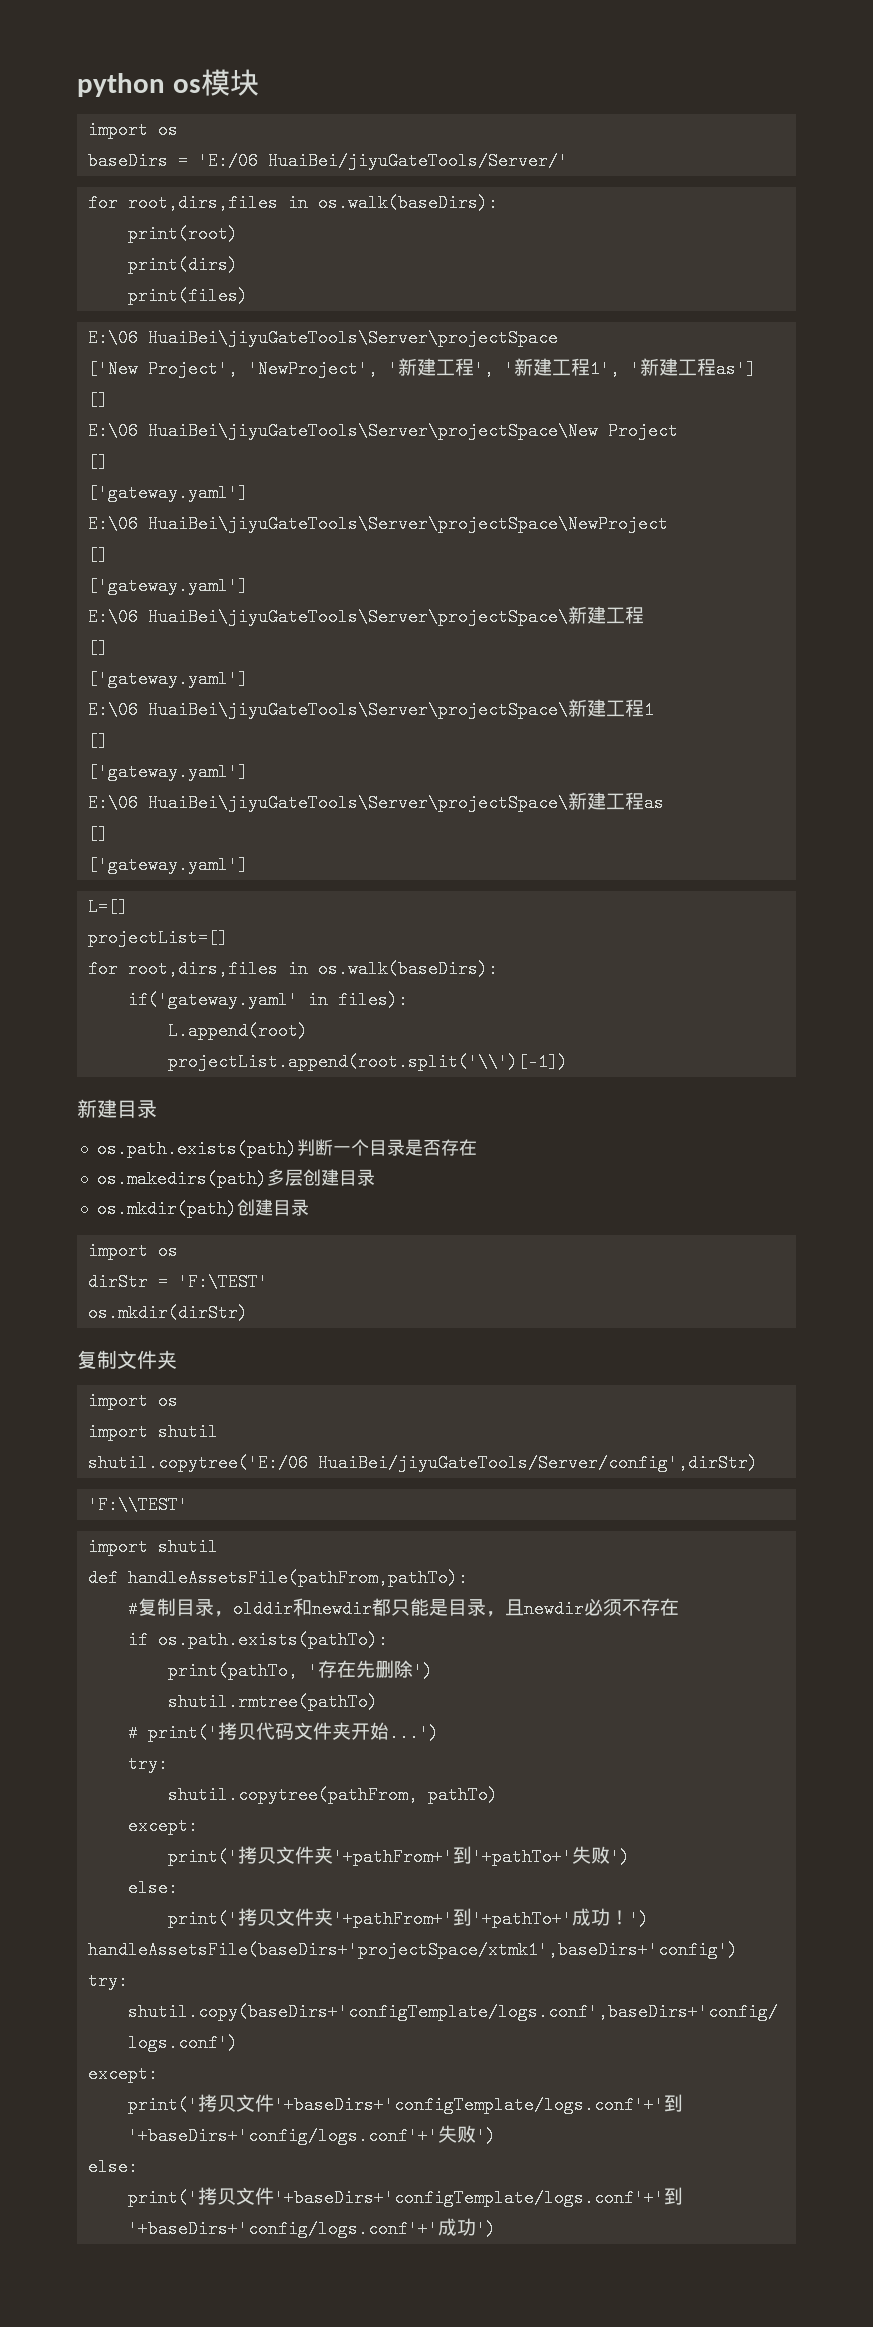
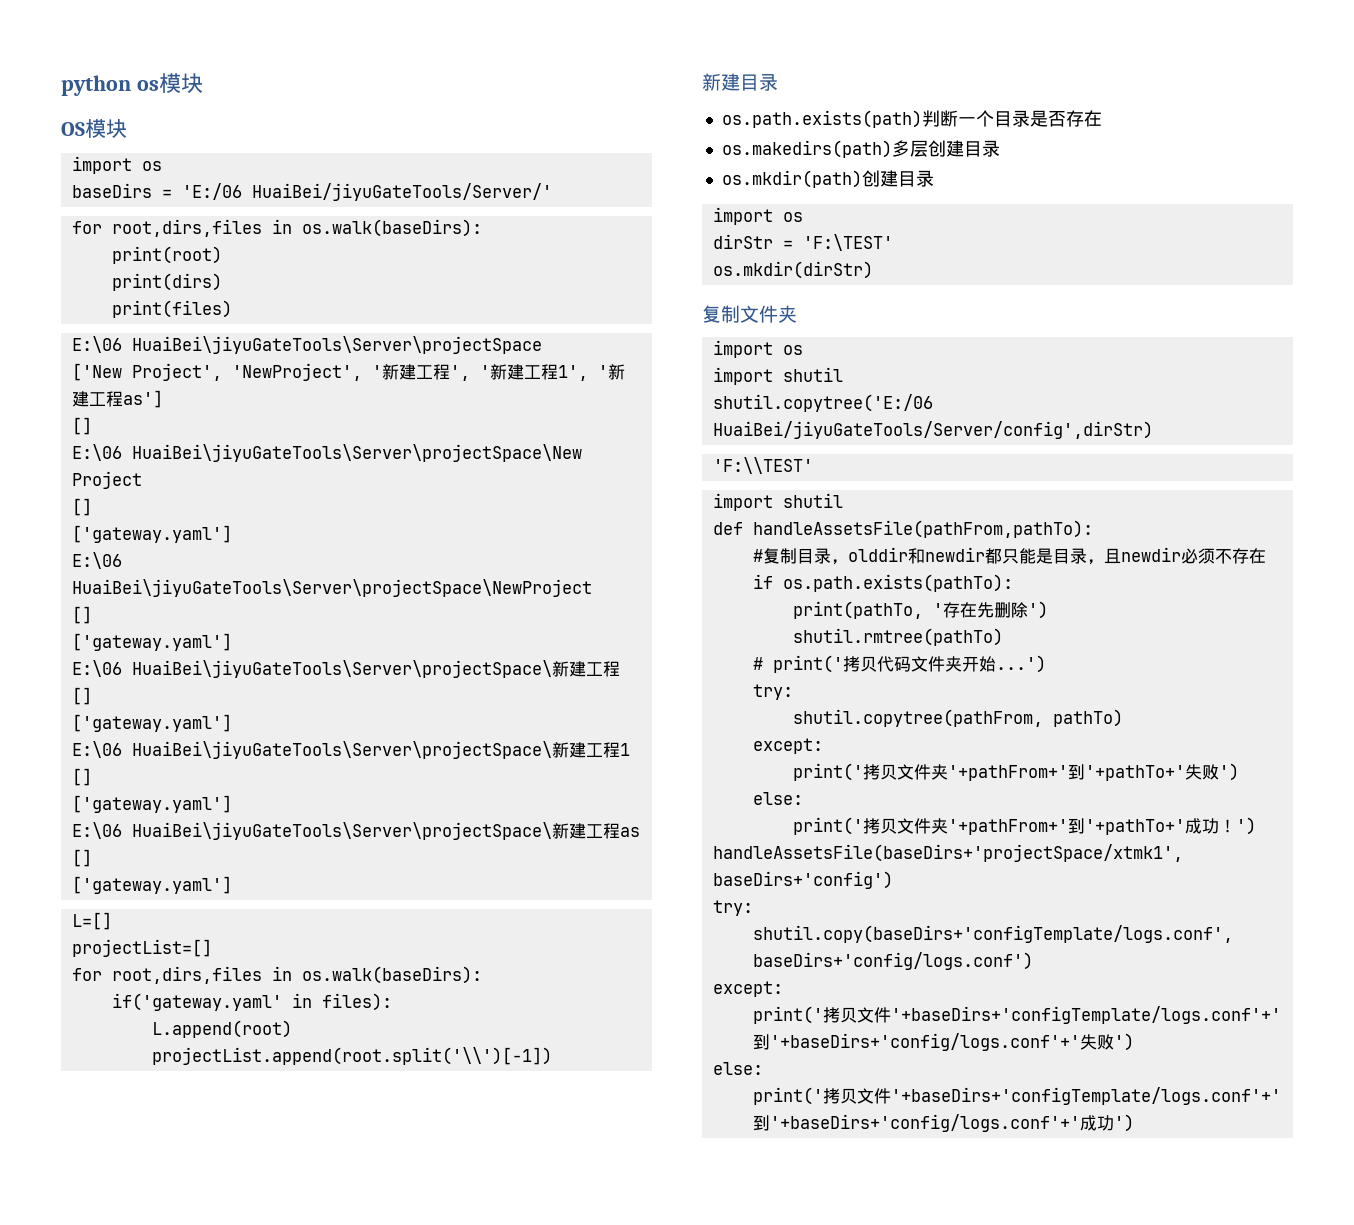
+ OS模块

